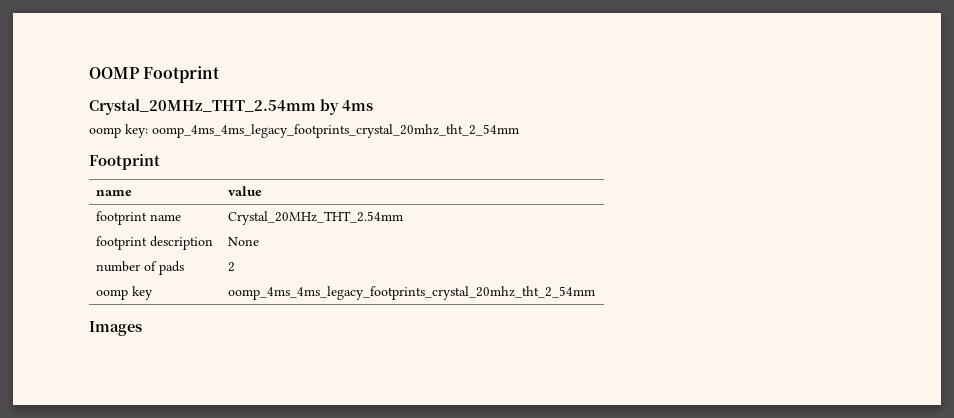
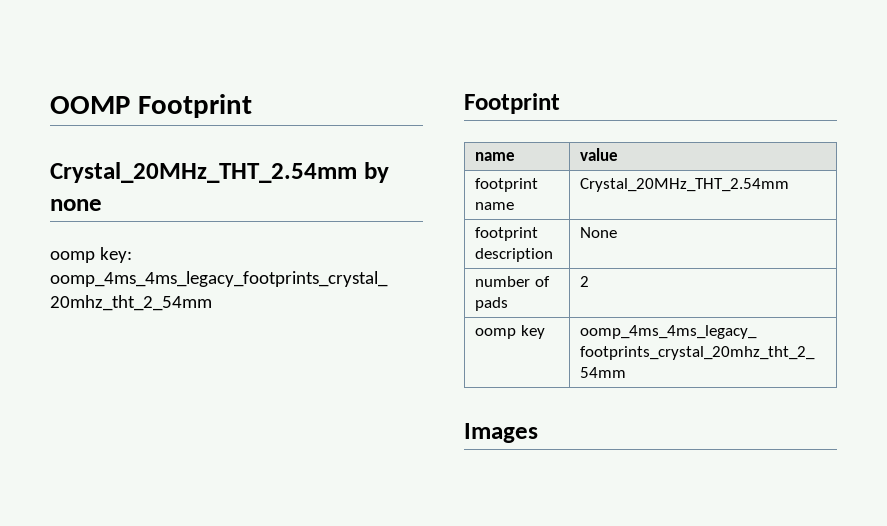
- Crystal_20MHz_THT_2.54mm by 4ms
+ Crystal_20MHz_THT_2.54mm by none

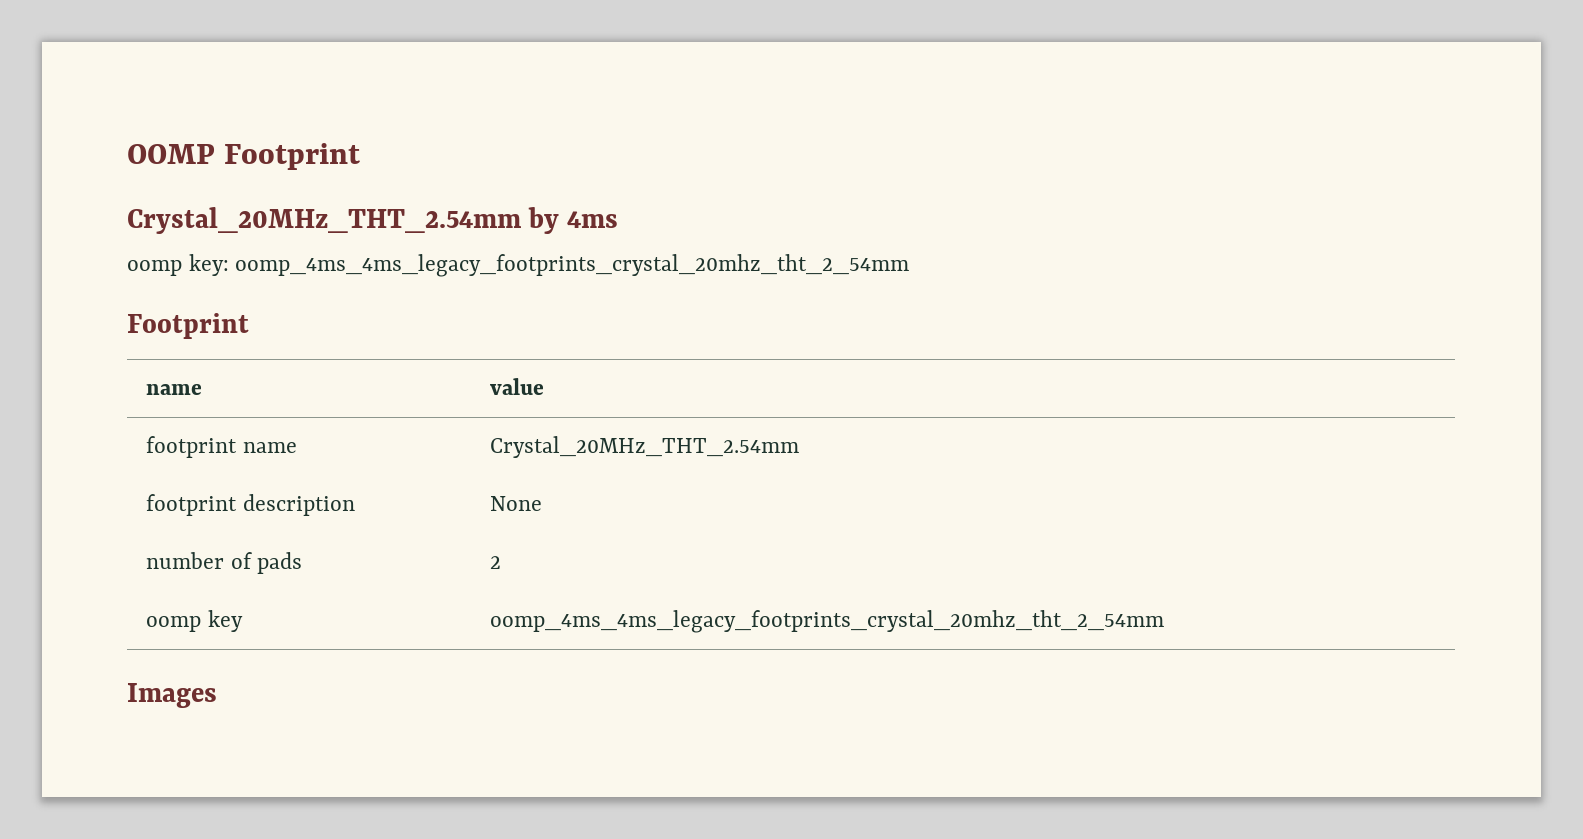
- Crystal_20MHz_THT_2.54mm by none
+ Crystal_20MHz_THT_2.54mm by 4ms

